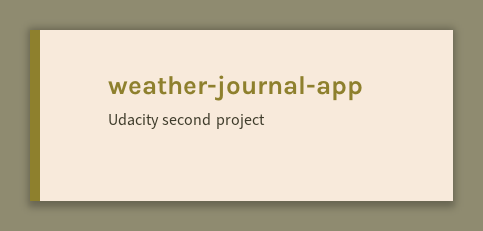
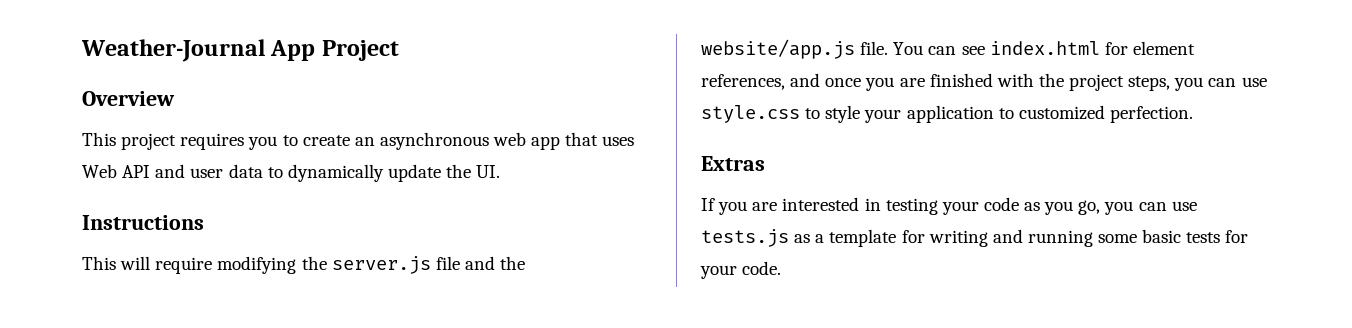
- weather-journal-app
- Udacity second project
+ Weather-Journal App Project
+ Overview
+ This project requires you to create an asynchronous web app that uses Web API and user data to dynamically update the UI.
+ Instructions
+ This will require modifying the server.js file and the website/app.js file. You can see index.html for element references, and once you are finished with the project steps, you can use style.css to style your application to customized perfection.
+ Extras
+ If you are interested in testing your code as you go, you can use tests.js as a template for writing and running some basic tests for your code.

